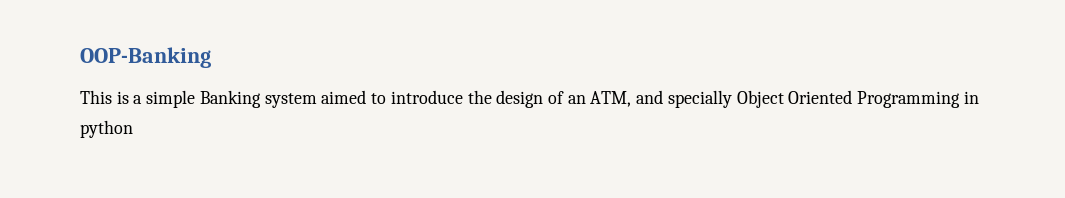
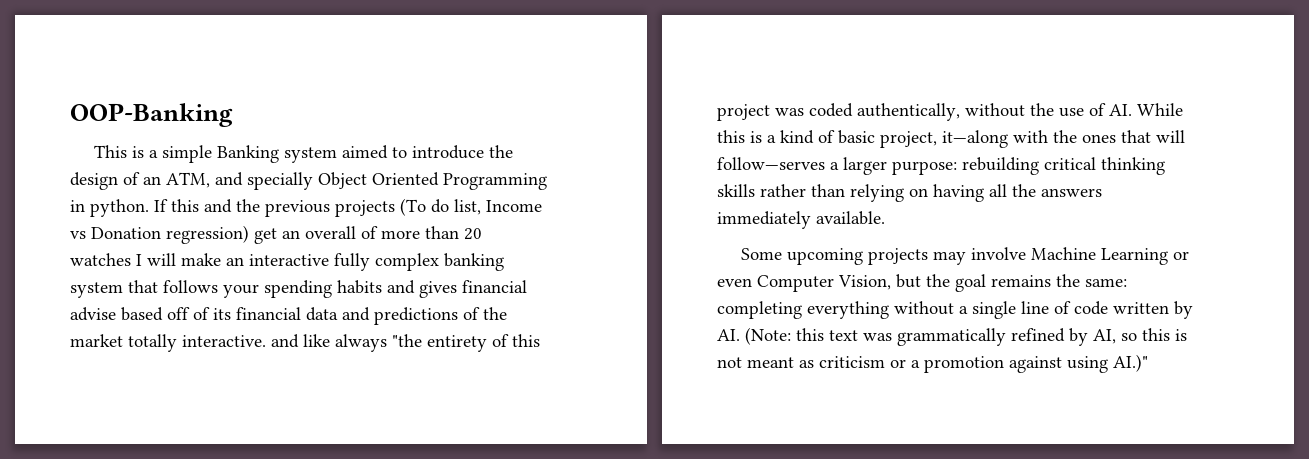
- This is a simple Banking system aimed to introduce the design of an ATM, and specially Object Oriented Programming in python
+ This is a simple Banking system aimed to introduce the design of an ATM, and specially Object Oriented Programming in python. If this and the previous projects (To do list, Income vs Donation regression) get an overall of more than 20 watches I will make an interactive fully complex banking system that follows your spending habits and gives financial advise based off of its financial data and predictions of the market totally interactive. and like always "the entirety of this project was coded authentically, without the use of AI. While this is a kind of basic project, it—along with the ones that will follow—serves a larger purpose: rebuilding critical thinking skills rather than relying on having all the answers immediately available.
+ Some upcoming projects may involve Machine Learning or even Computer Vision, but the goal remains the same: completing everything without a single line of code written by AI. (Note: this text was grammatically refined by AI, so this is not meant as criticism or a promotion against using AI.)"

